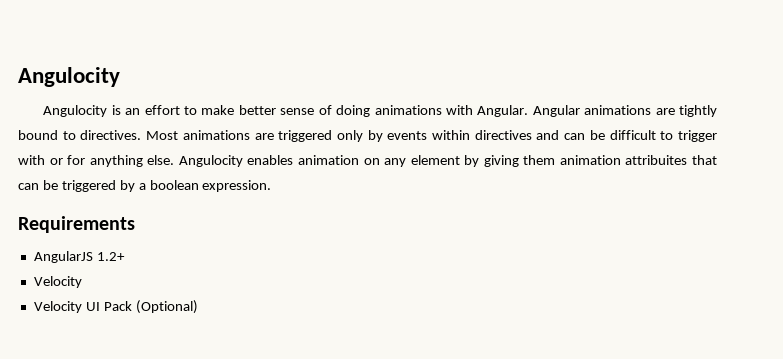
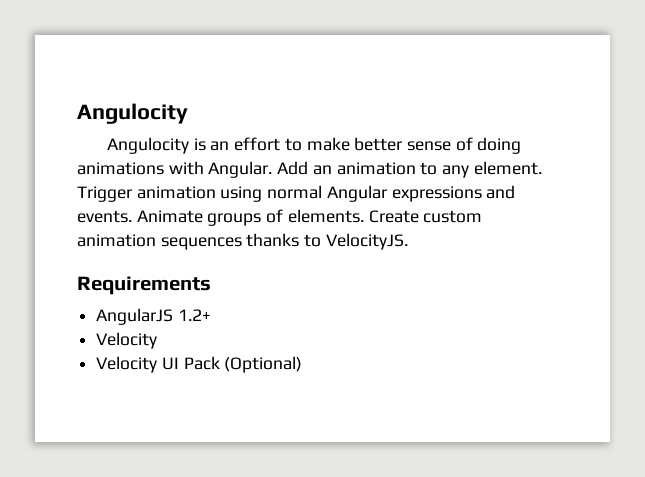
- Angular animations are tightly bound to directives. Most animations are triggered only by events within directives and can be difficult to trigger with or for anything else. Angulocity enables animation on any element by giving them animation attribuites that can be triggered by a boolean expression.
+ Add an animation to any element. Trigger animation using normal Angular expressions and events. Animate groups of elements. Create custom animation sequences thanks to VelocityJS.

